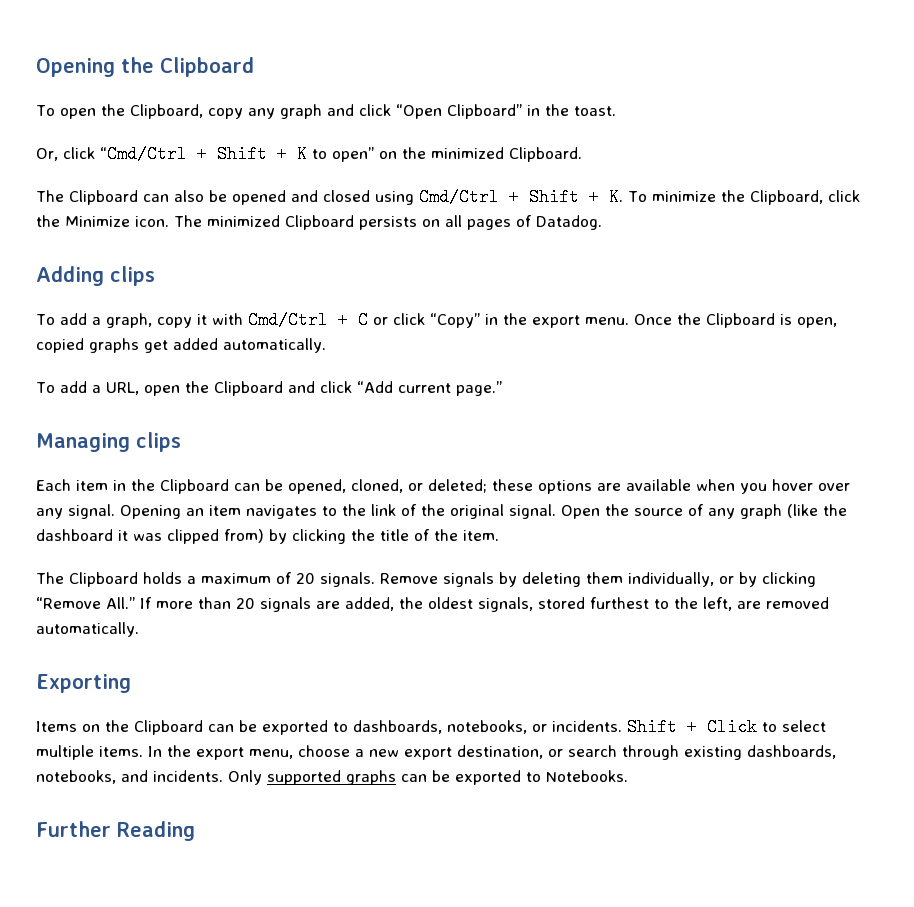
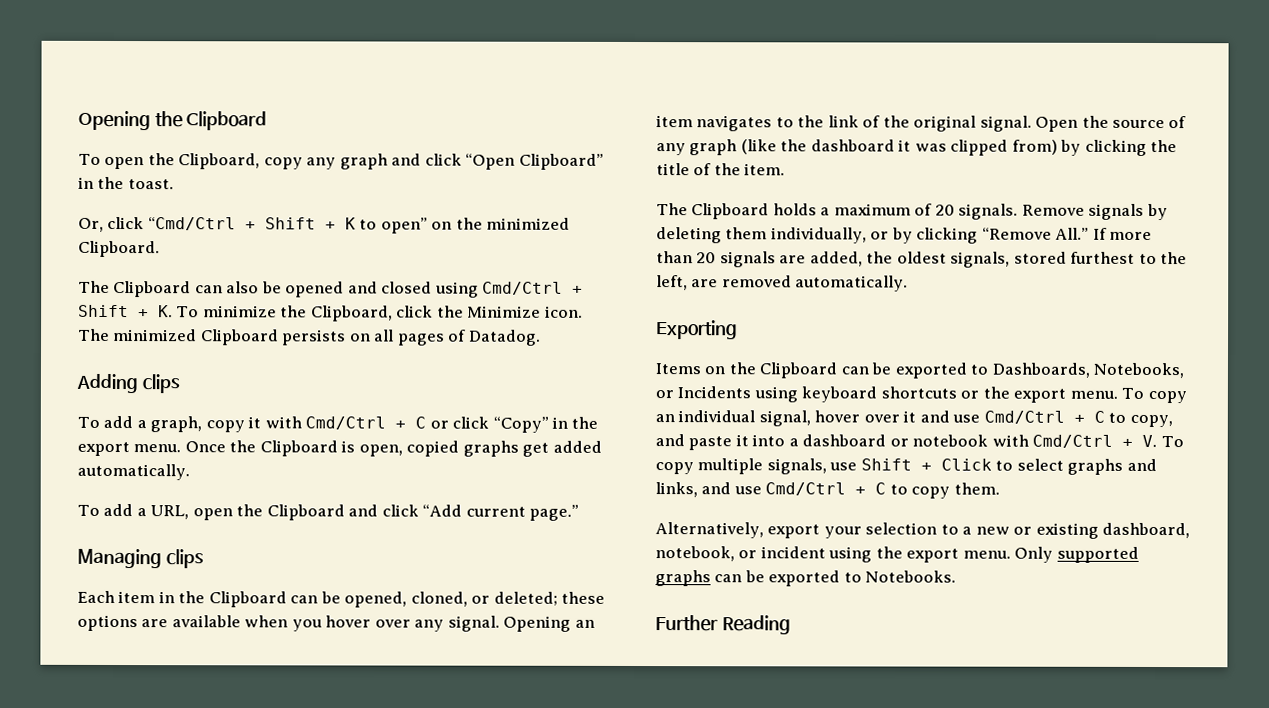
- Items on the Clipboard can be exported to dashboards, notebooks, or incidents. Shift + Click to select multiple items. In the export menu, choose a new export destination, or search through existing dashboards, notebooks, and incidents.
+ Items on the Clipboard can be exported to Dashboards, Notebooks, or Incidents using keyboard shortcuts or the export menu. To copy an individual signal, hover over it and use Cmd/Ctrl + C to copy, and paste it into a dashboard or notebook with Cmd/Ctrl + V. To copy multiple signals, use Shift + Click to select graphs and links, and use Cmd/Ctrl + C to copy them.
+ Alternatively, export your selection to a new or existing dashboard, notebook, or incident using the export menu.

